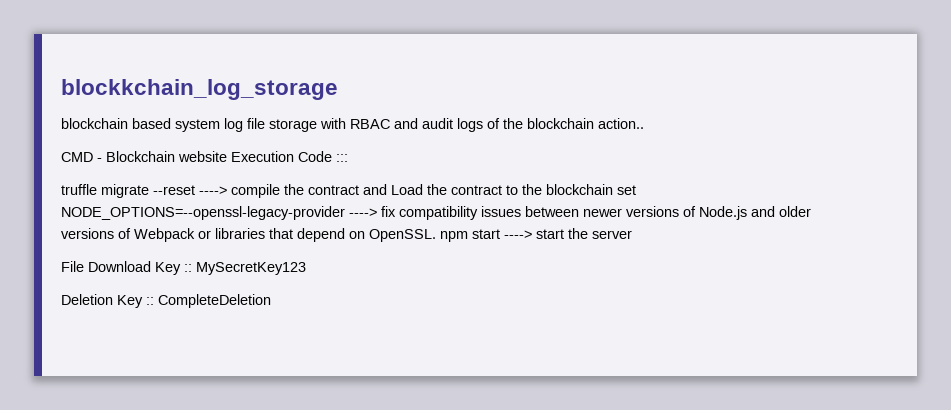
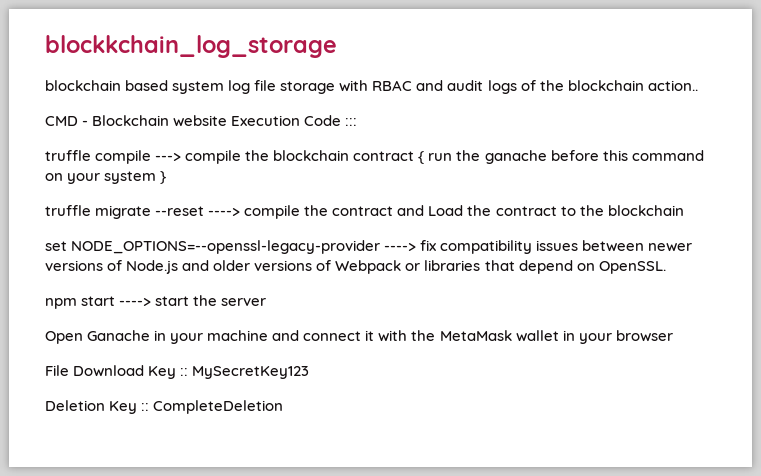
+ truffle compile ---> compile the blockchain contract { run the ganache before this command on your system }
- truffle migrate --reset ----> compile the contract and Load the contract to the blockchain set NODE_OPTIONS=--openssl-legacy-provider ----> fix compatibility issues between newer versions of Node.js and older versions of Webpack or libraries that depend on OpenSSL. npm start ----> start the server
+ truffle migrate --reset ----> compile the contract and Load the contract to the blockchain
+ set NODE_OPTIONS=--openssl-legacy-provider ----> fix compatibility issues between newer versions of Node.js and older versions of Webpack or libraries that depend on OpenSSL.
+ npm start ----> start the server
+ Open Ganache in your machine and connect it with the MetaMask wallet in your browser

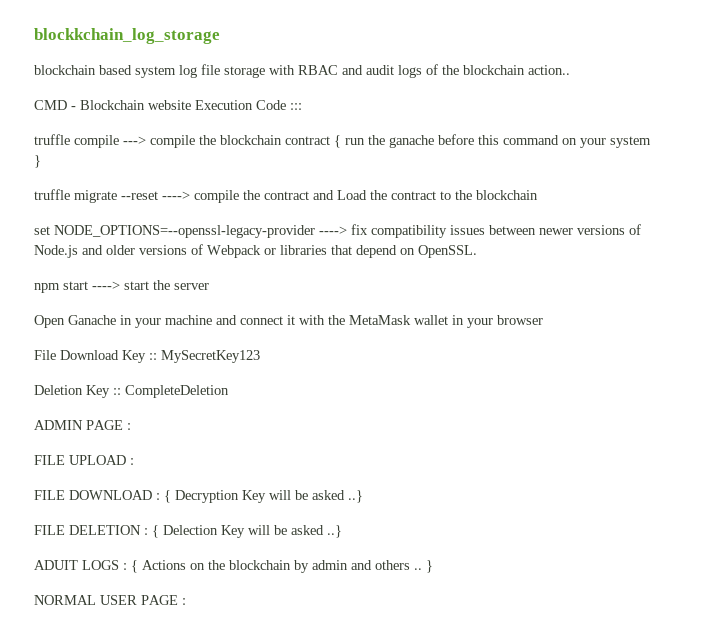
+ ADMIN PAGE :
+ FILE UPLOAD :
+ FILE DOWNLOAD : { Decryption Key will be asked ..}
+ FILE DELETION : { Delection Key will be asked ..}
+ ADUIT LOGS : { Actions on the blockchain by admin and others .. }
+ NORMAL USER PAGE :

